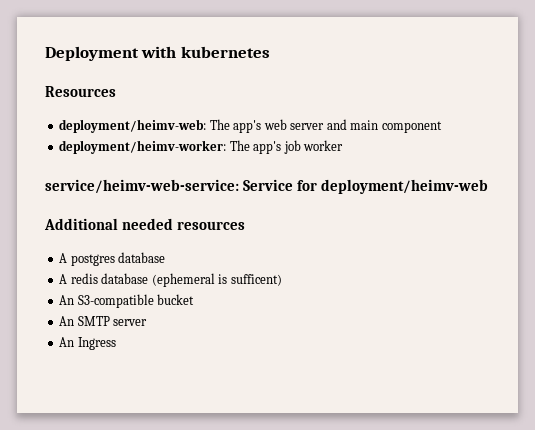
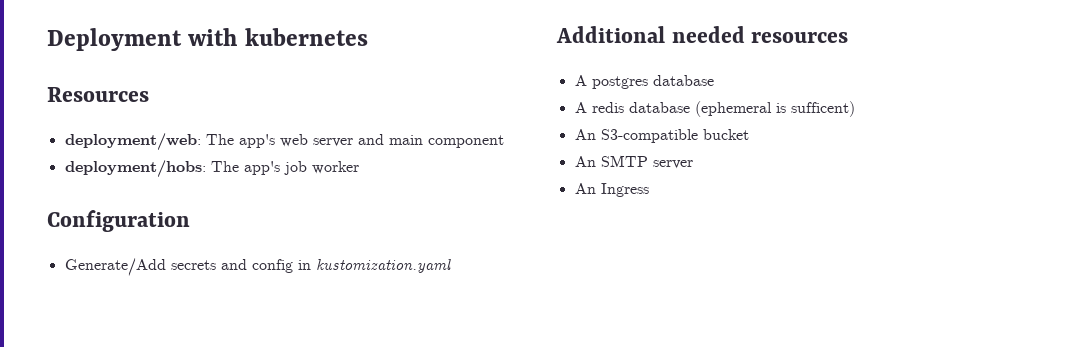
- deployment/heimv-web: The app's web server and main component
+ deployment/web: The app's web server and main component
- deployment/heimv-worker: The app's job worker
+ deployment/hobs: The app's job worker
- service/heimv-web-service: Service for deployment/heimv-web
+ Configuration
+ Generate/Add secrets and config in kustomization.yaml

